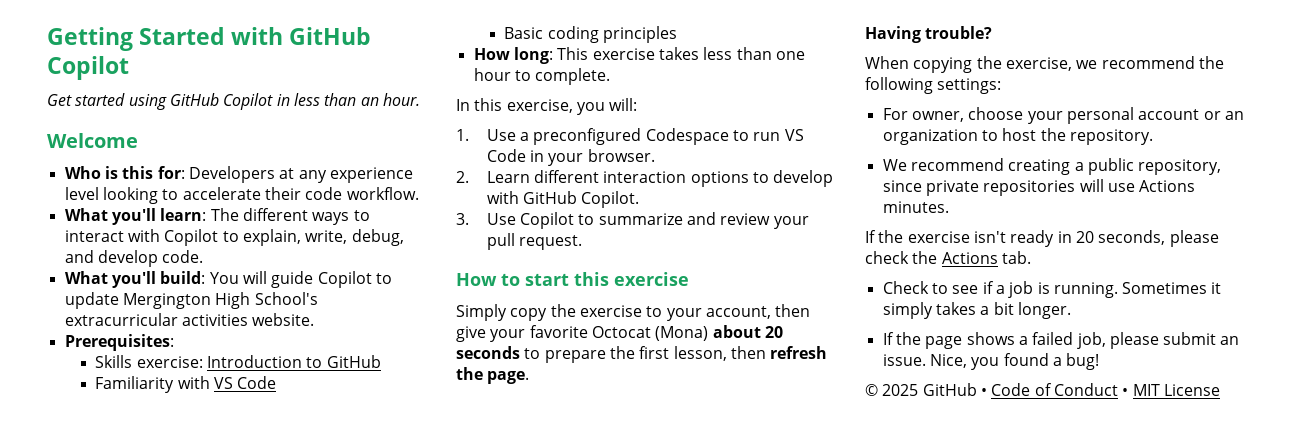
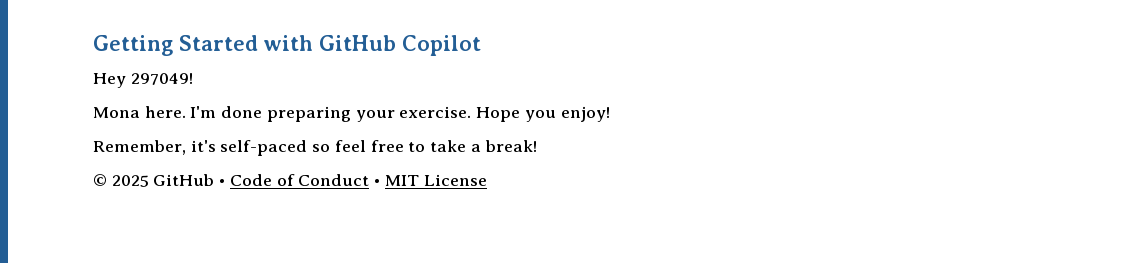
- Get started using GitHub Copilot in less than an hour.
- Welcome
- Who is this for: Developers at any experience level looking to accelerate their code workflow.
- What you'll learn: The different ways to interact with Copilot to explain, write, debug, and develop code.
- What you'll build: You will guide Copilot to update Mergington High School's extracurricular activities website.
- Prerequisites:
- Skills exercise: Introduction to GitHub
- Familiarity with VS Code
- Basic coding principles
- How long: This exercise takes less than one hour to complete.
- In this exercise, you will:
- 1. Use a preconfigured Codespace to run VS Code in your browser.
- 2. Learn different interaction options to develop with GitHub Copilot.
- 3. Use Copilot to summarize and review your pull request.
- How to start this exercise
- Simply copy the exercise to your account, then give your favorite Octocat (Mona) about 20 seconds to prepare the first lesson, then refresh the page.
- Having trouble?
- When copying the exercise, we recommend the following settings:
- For owner, choose your personal account or an organization to host the repository.
- We recommend creating a public repository, since private repositories will use Actions minutes.
- If the exercise isn't ready in 20 seconds, please check the Actions tab.
- Check to see if a job is running. Sometimes it simply takes a bit longer.
- If the page shows a failed job, please submit an issue. Nice, you found a bug!
+ Hey 297049!
+ Mona here. I'm done preparing your exercise. Hope you enjoy!
+ Remember, it's self-paced so feel free to take a break!

